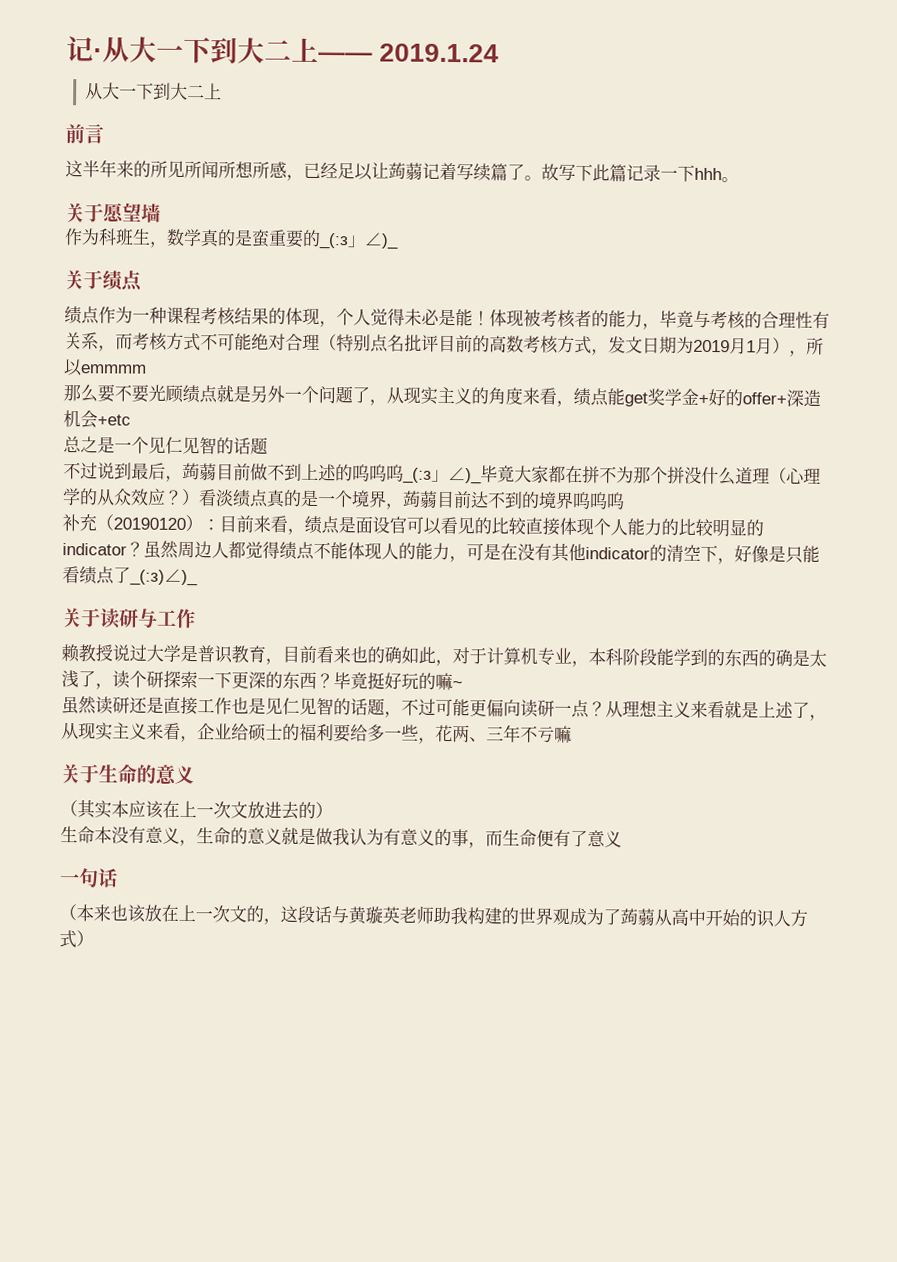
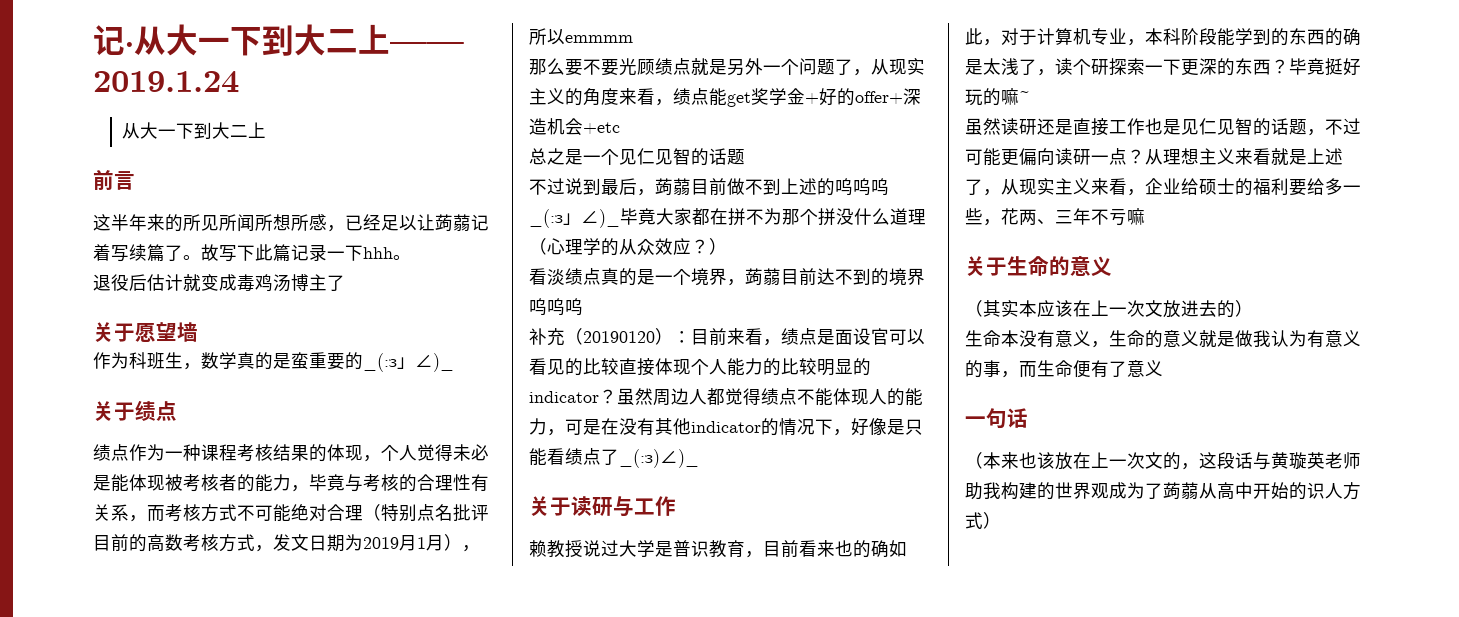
+ 退役后估计就变成毒鸡汤博主了
- 绩点作为一种课程考核结果的体现，个人觉得未必是能！体现被考核者的能力，毕竟与考核的合理性有关系，而考核方式不可能绝对合理（特别点名批评目前的高数考核方式，发文日期为2019月1月），所以emmmm
+ 绩点作为一种课程考核结果的体现，个人觉得未必是能体现被考核者的能力，毕竟与考核的合理性有关系，而考核方式不可能绝对合理（特别点名批评目前的高数考核方式，发文日期为2019月1月），所以emmmm
- 不过说到最后，蒟蒻目前做不到上述的呜呜呜_(:з」∠)_毕竟大家都在拼不为那个拼没什么道理（心理学的从众效应？）看淡绩点真的是一个境界，蒟蒻目前达不到的境界呜呜呜
+ 不过说到最后，蒟蒻目前做不到上述的呜呜呜_(:з」∠)_毕竟大家都在拼不为那个拼没什么道理（心理学的从众效应？）
+ 看淡绩点真的是一个境界，蒟蒻目前达不到的境界呜呜呜
- 虽然周边人都觉得绩点不能体现人的能力，可是在没有其他indicator的清空下，好像是只能看绩点了_(:з)∠)_
+ 虽然周边人都觉得绩点不能体现人的能力，可是在没有其他indicator的情况下，好像是只能看绩点了_(:з)∠)_

